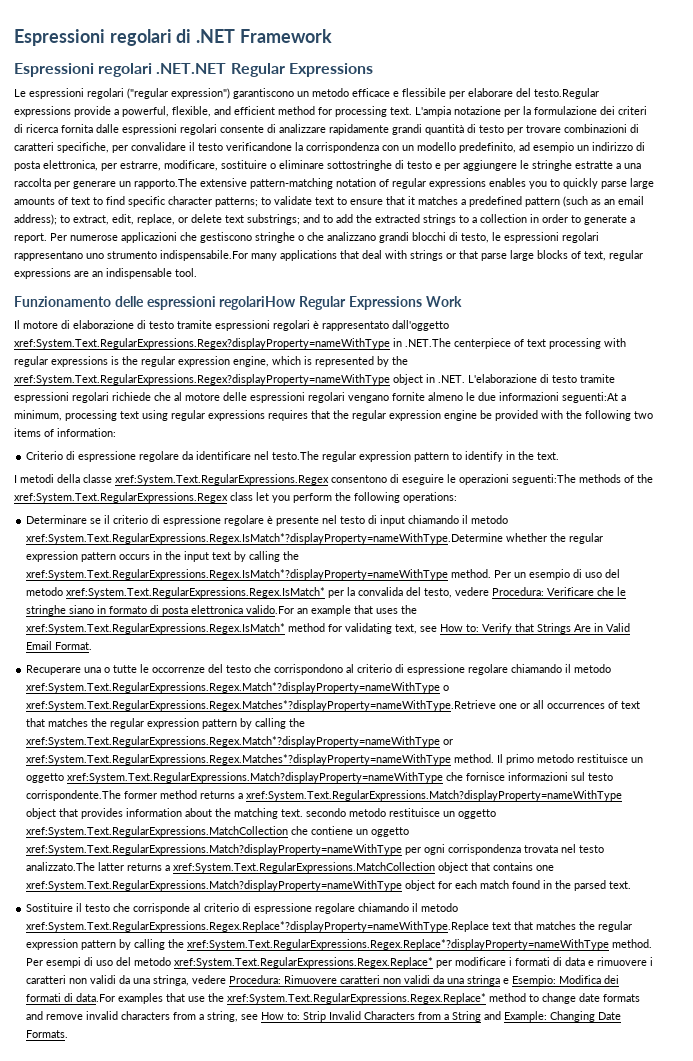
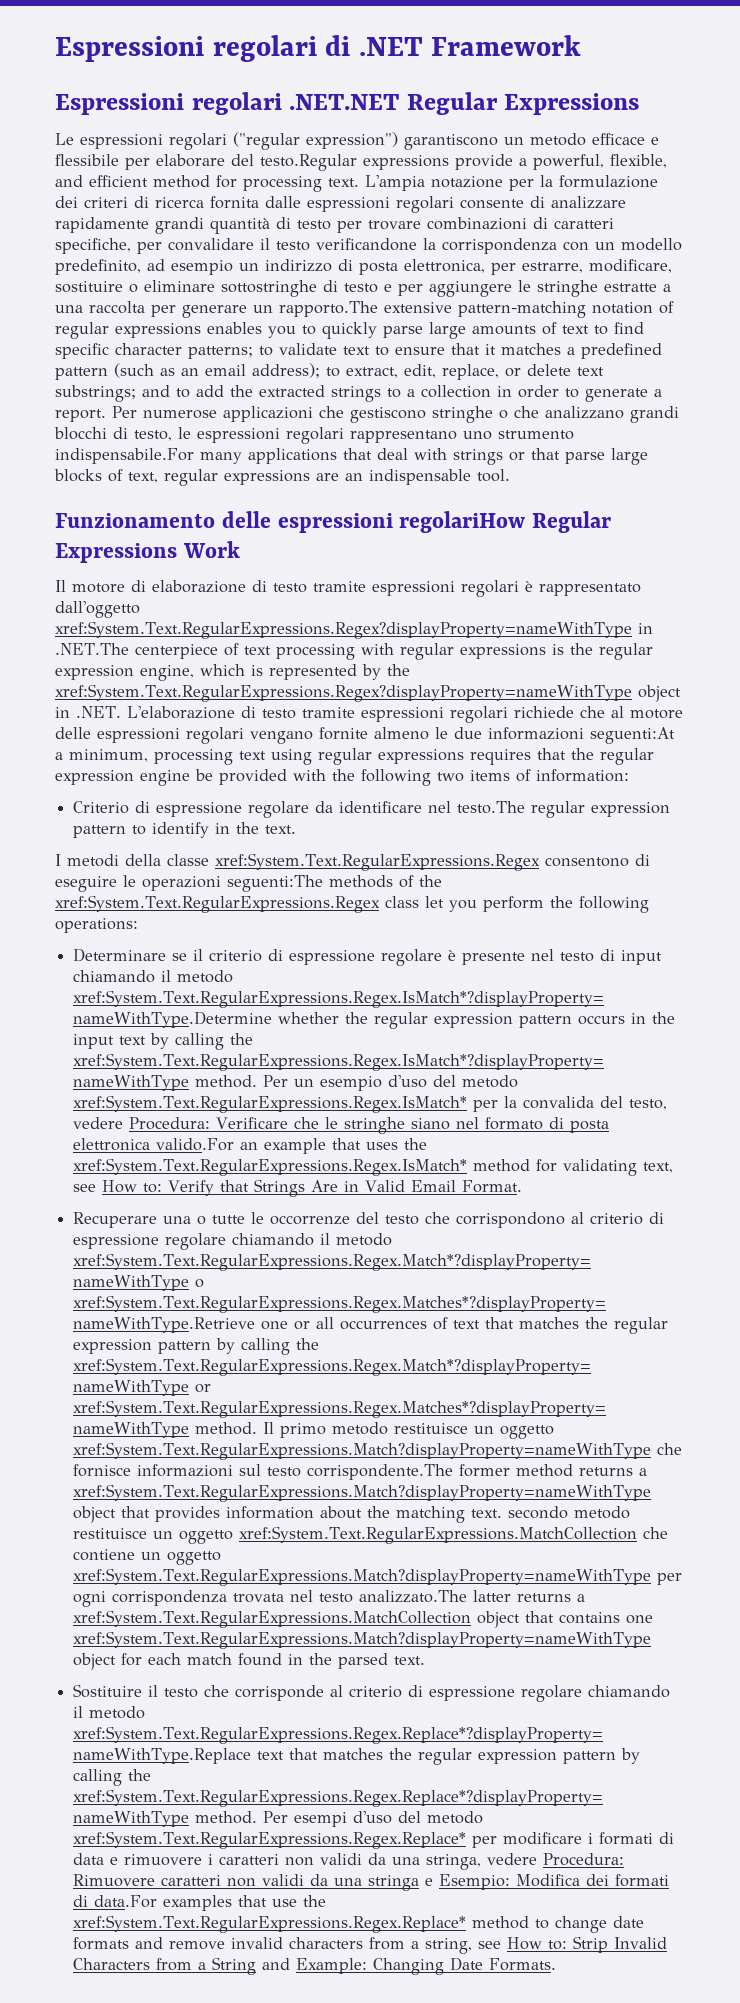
- Per un esempio di uso del metodo xref:System.Text.RegularExpressions.Regex.IsMatch* per la convalida del testo, vedere Procedura: Verificare che le stringhe siano in formato di posta elettronica valido.For an example that uses the xref:System.Text.RegularExpressions.Regex.IsMatch* method for validating text, see How to: Verify that Strings Are in Valid Email Format.
+ Per un esempio d'uso del metodo xref:System.Text.RegularExpressions.Regex.IsMatch* per la convalida del testo, vedere Procedura: Verificare che le stringhe siano nel formato di posta elettronica valido.For an example that uses the xref:System.Text.RegularExpressions.Regex.IsMatch* method for validating text, see How to: Verify that Strings Are in Valid Email Format.
- Per esempi di uso del metodo xref:System.Text.RegularExpressions.Regex.Replace* per modificare i formati di data e rimuovere i caratteri non validi da una stringa, vedere Procedura:
+ Per esempi d'uso del metodo xref:System.Text.RegularExpressions.Regex.Replace* per modificare i formati di data e rimuovere i caratteri non validi da una stringa, vedere Procedura:

